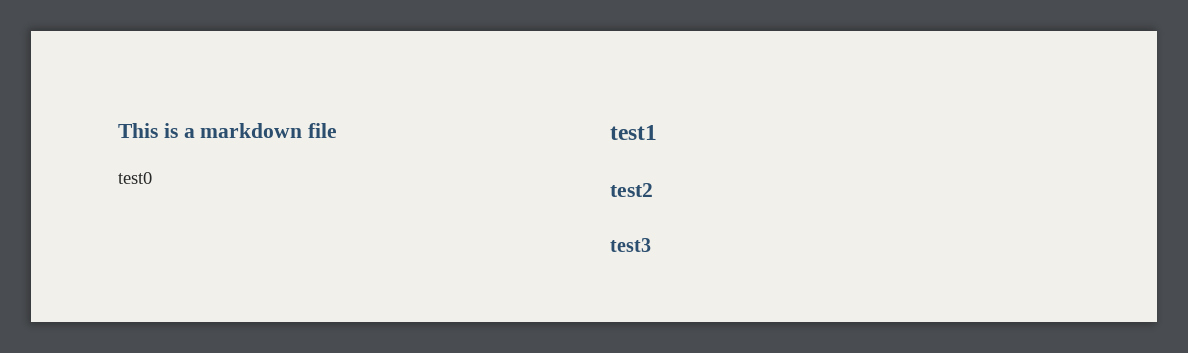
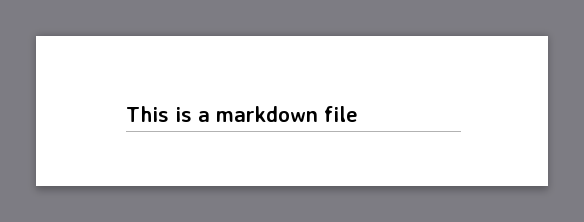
- test0
- test1
- test2
- test3

